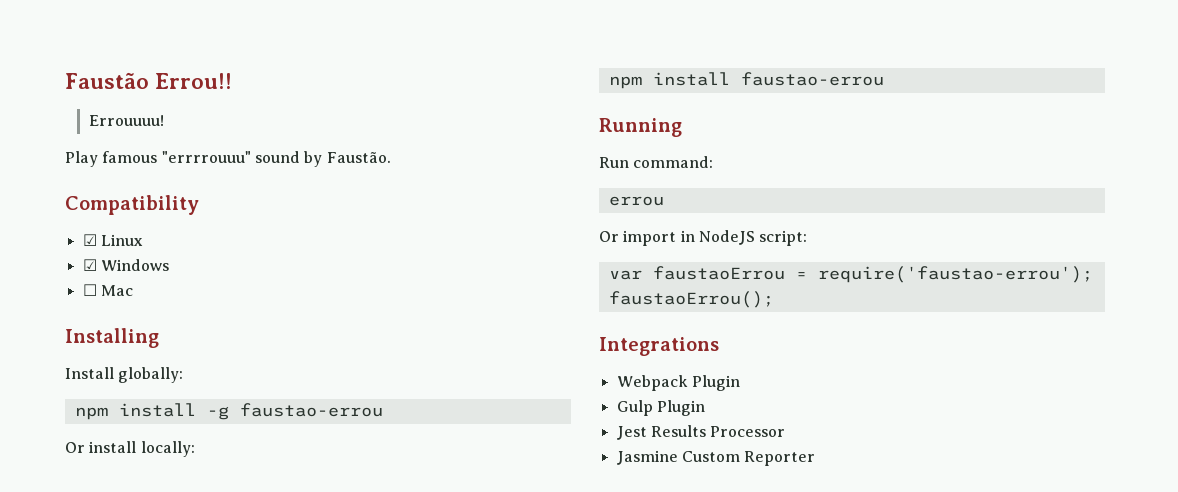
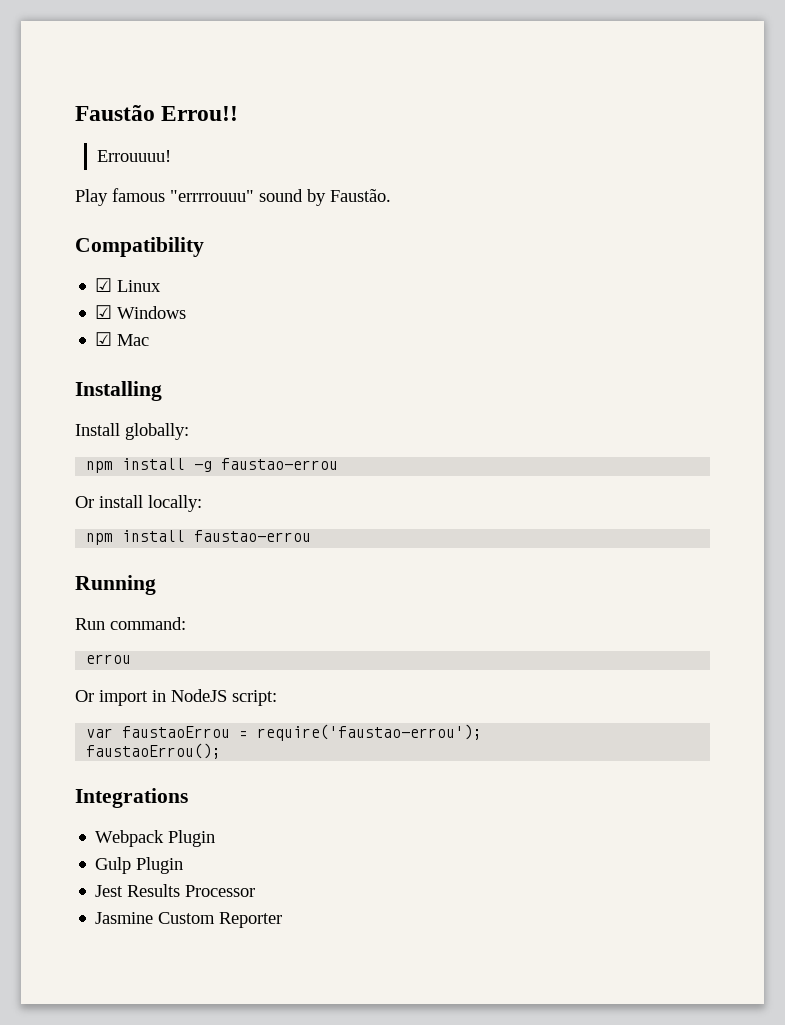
- ☐ Mac
+ ☑ Mac

